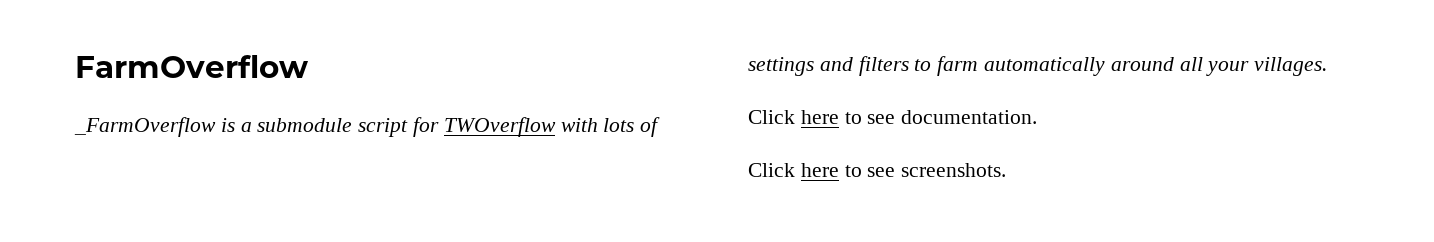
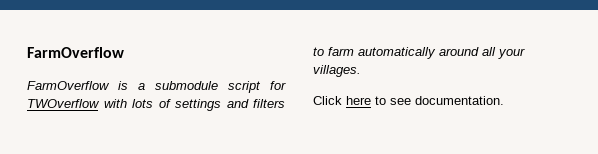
- _FarmOverflow is a submodule script for TWOverflow with lots of settings and filters to farm automatically around all your villages.
+ FarmOverflow is a submodule script for TWOverflow with lots of settings and filters to farm automatically around all your villages.
- Click here to see screenshots.

